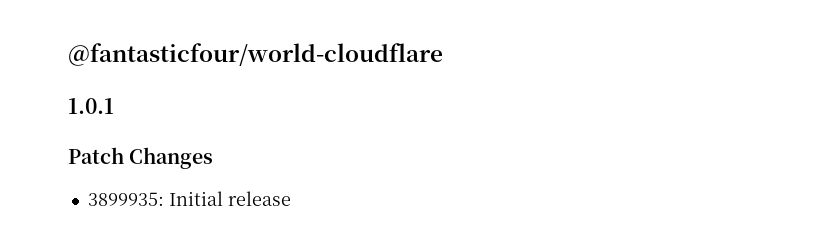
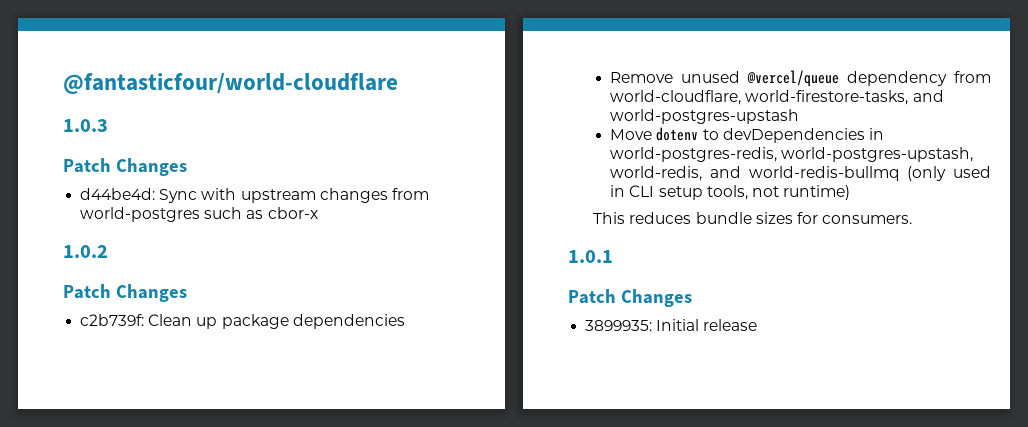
+ 1.0.3
+ Patch Changes
+ d44be4d: Sync with upstream changes from world-postgres such as cbor-x
+ 1.0.2
+ Patch Changes
+ c2b739f: Clean up package dependencies
+ Remove unused @vercel/queue dependency from world-cloudflare, world-firestore-tasks, and world-postgres-upstash
+ Move dotenv to devDependencies in world-postgres-redis, world-postgres-upstash, world-redis, and world-redis-bullmq (only used in CLI setup tools, not runtime)
+ This reduces bundle sizes for consumers.

